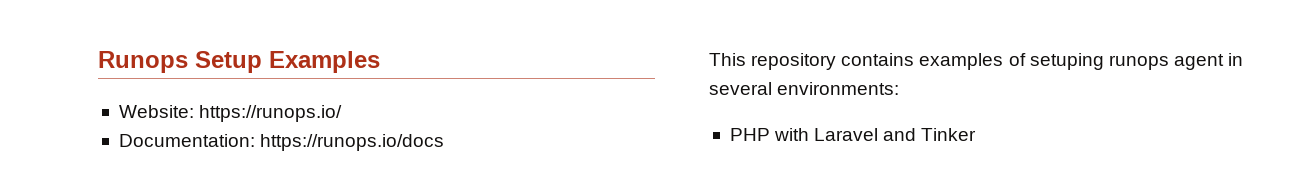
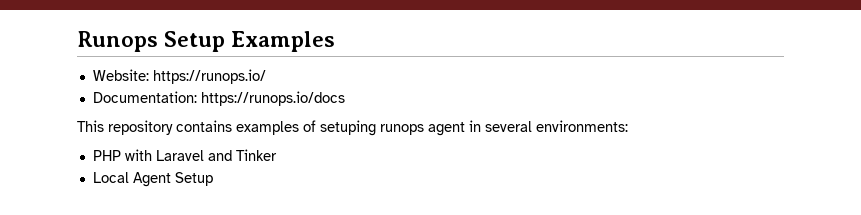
+ Local Agent Setup

